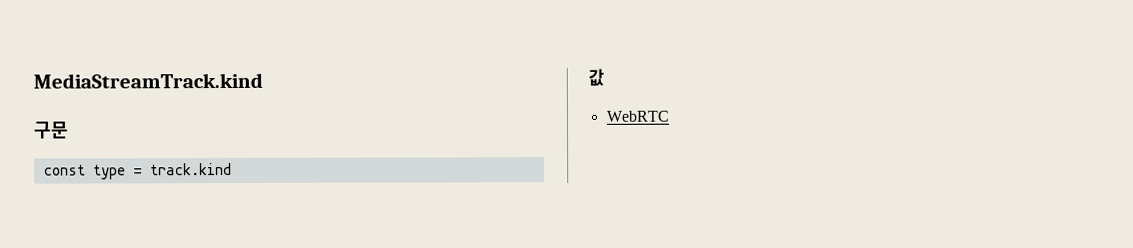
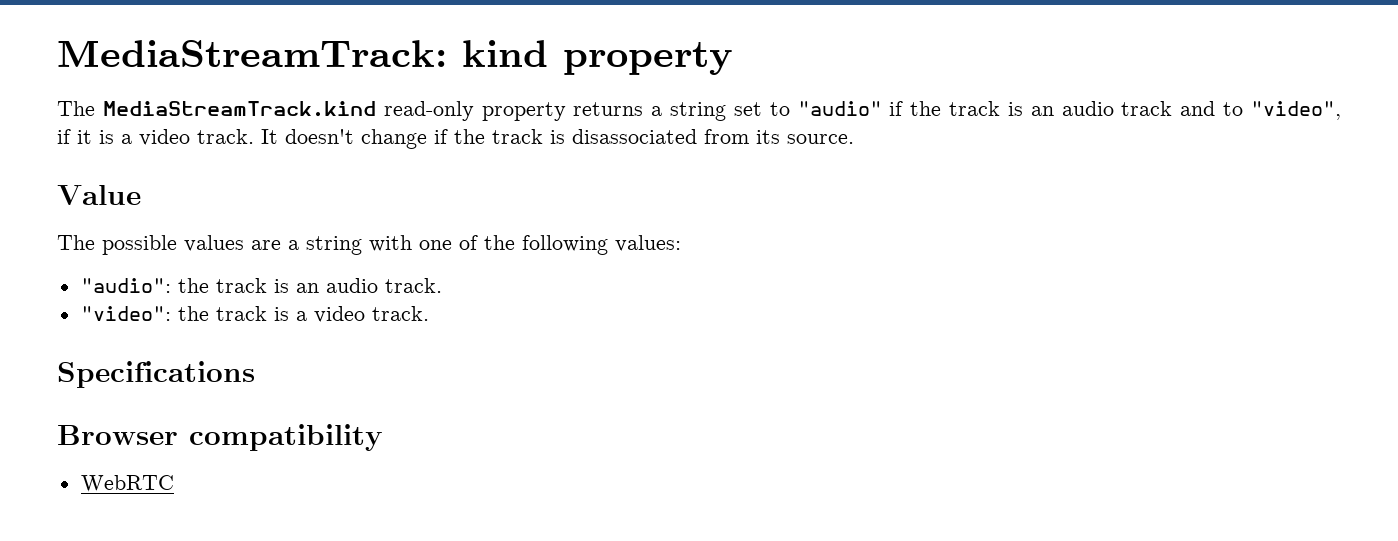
- MediaStreamTrack.kind
- 구문
- const type = track.kind
- 값
+ MediaStreamTrack: kind property
+ The MediaStreamTrack.kind read-only property returns a string set to "audio" if the track is an audio track and to "video", if it is a video track. It doesn't change if the track is disassociated from its source.
+ Value
+ The possible values are a string with one of the following values:
+ "audio": the track is an audio track.
+ "video": the track is a video track.
+ Specifications
+ Browser compatibility

